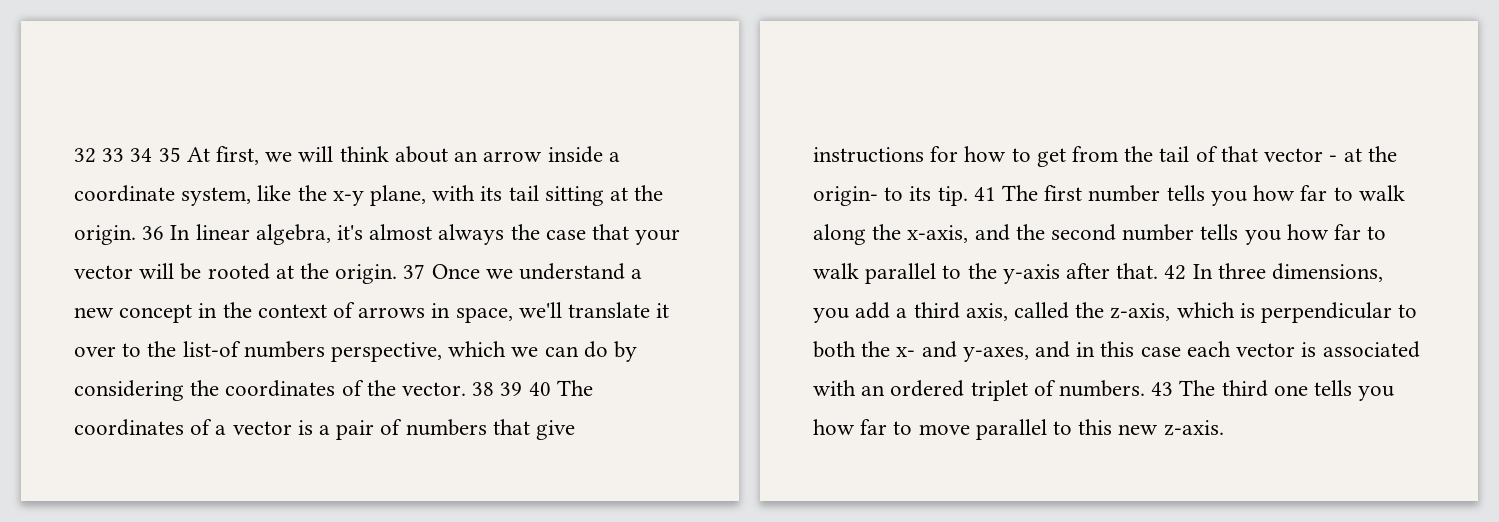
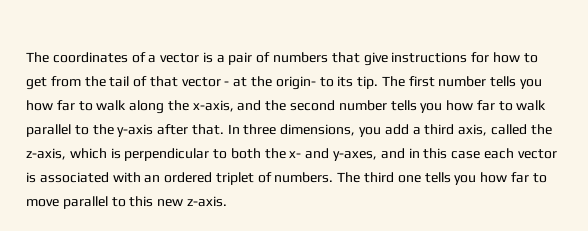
- 32 33 34 35 At first, we will think about an arrow inside a coordinate system, like the x-y plane, with its tail sitting at the origin. 36 In linear algebra, it's almost always the case that your vector will be rooted at the origin. 37 Once we understand a new concept in the context of arrows in space, we'll translate it over to the list-of numbers perspective, which we can do by considering the coordinates of the vector. 38 39 40 The coordinates of a vector is a pair of numbers that give instructions for how to get from the tail of that vector - at the origin- to its tip.
+ The coordinates of a vector is a pair of numbers that give instructions for how to get from the tail of that vector - at the origin- to its tip.
- 41 The first number tells you how far to walk along the x-axis, and the second number tells you how far to walk parallel to the y-axis after that.
+ The first number tells you how far to walk along the x-axis, and the second number tells you how far to walk parallel to the y-axis after that.
- 42 In three dimensions, you add a third axis, called the z-axis, which is perpendicular to both the x- and y-axes, and in this case each vector is associated with an ordered triplet of numbers.
+ In three dimensions, you add a third axis, called the z-axis, which is perpendicular to both the x- and y-axes, and in this case each vector is associated with an ordered triplet of numbers.
- 43 The third one tells you how far to move parallel to this new z-axis.
+ The third one tells you how far to move parallel to this new z-axis.

